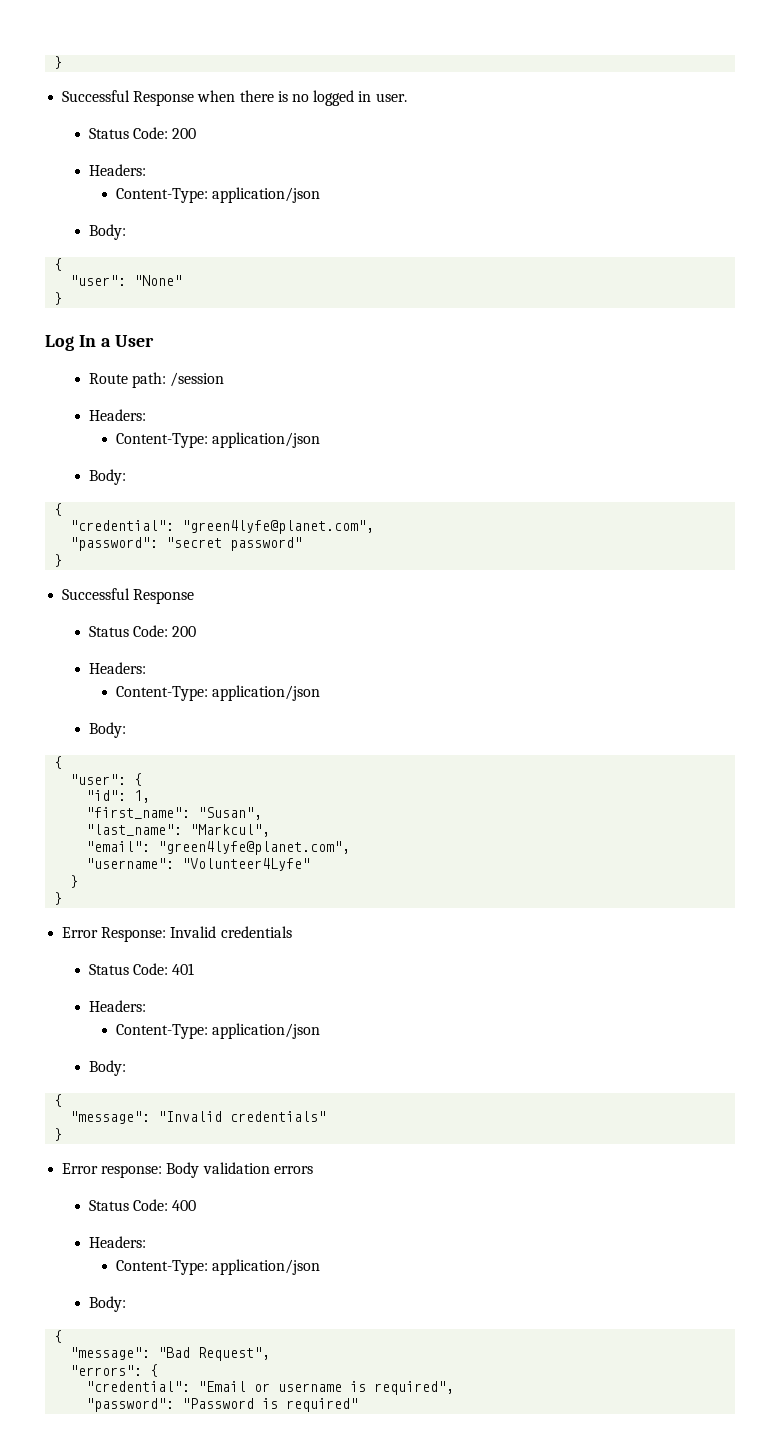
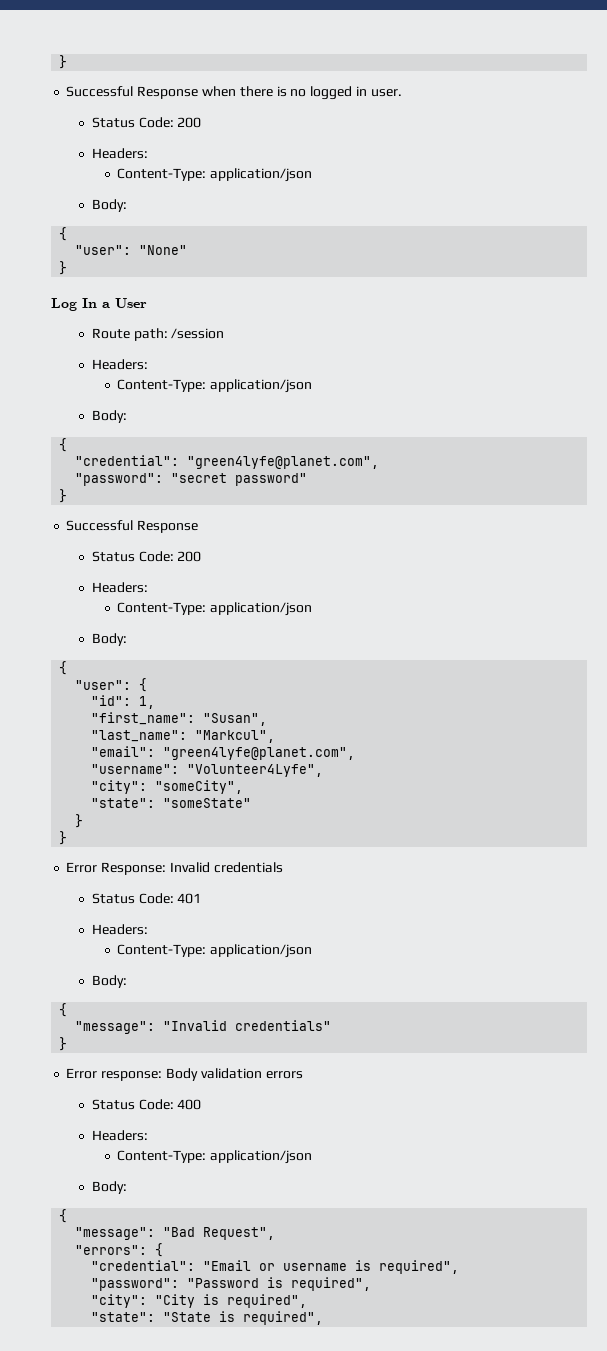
- "username": "Volunteer4Lyfe"
+ "username": "Volunteer4Lyfe",
+ "city": "someCity",
+ "state": "someState"
- "password": "Password is required"
+ "password": "Password is required",
+ "city": "City is required",
+ "state": "State is required",

